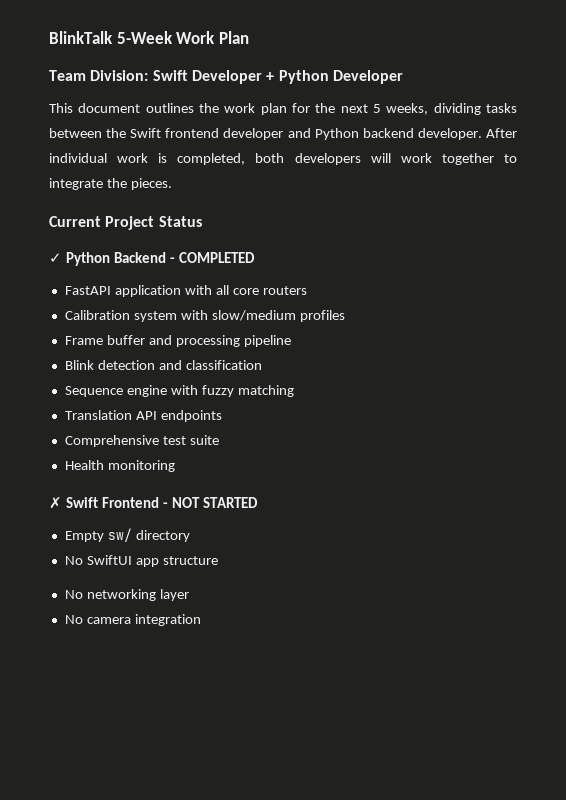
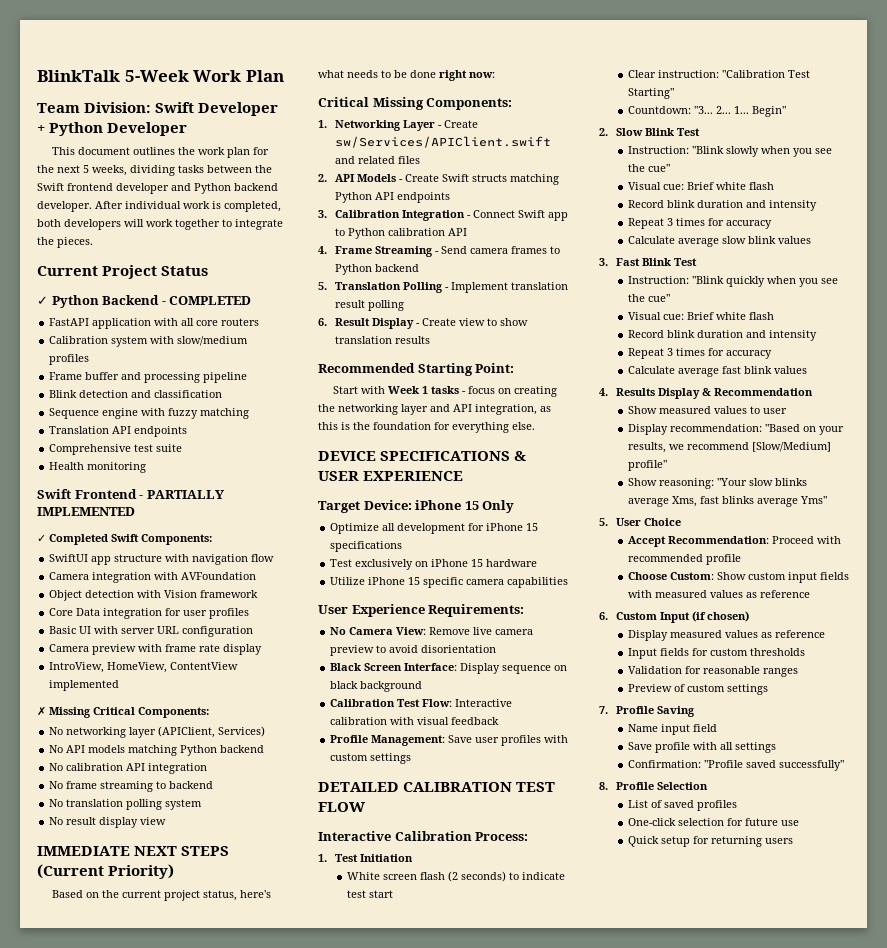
- ✗ Swift Frontend - NOT STARTED
- Empty sw/ directory
- No SwiftUI app structure
+ Swift Frontend - PARTIALLY IMPLEMENTED
+ ✓ Completed Swift Components:
+ SwiftUI app structure with navigation flow
+ Camera integration with AVFoundation
+ Object detection with Vision framework
+ Core Data integration for user profiles
+ Basic UI with server URL configuration
+ Camera preview with frame rate display
+ IntroView, HomeView, ContentView implemented
+ ✗ Missing Critical Components:
- No networking layer
- No camera integration
+ No networking layer (APIClient, Services)
+ No API models matching Python backend
+ No calibration API integration
+ No frame streaming to backend
+ No translation polling system
+ No result display view
+ IMMEDIATE NEXT STEPS (Current Priority)
+ Based on the current project status, here's what needs to be done right now:
+ Critical Missing Components:
+ 1. Networking Layer - Create sw/Services/APIClient.swift and related files
+ 2. API Models - Create Swift structs matching Python API endpoints
+ 3. Calibration Integration - Connect Swift app to Python calibration API
+ 4. Frame Streaming - Send camera frames to Python backend
+ 5. Translation Polling - Implement translation result polling
+ 6. Result Display - Create view to show translation results
+ Recommended Starting Point:
+ Start with Week 1 tasks - focus on creating the networking layer and API integration, as this is the foundation for everything else.
+ DEVICE SPECIFICATIONS & USER EXPERIENCE
+ Target Device: iPhone 15 Only
+ Optimize all development for iPhone 15 specifications
+ Test exclusively on iPhone 15 hardware
+ Utilize iPhone 15 specific camera capabilities
+ User Experience Requirements:
+ No Camera View: Remove live camera preview to avoid disorientation
+ Black Screen Interface: Display sequence on black background
+ Calibration Test Flow: Interactive calibration with visual feedback
+ Profile Management: Save user profiles with custom settings
+ DETAILED CALIBRATION TEST FLOW
+ Interactive Calibration Process:
+ 1. Test Initiation
+ White screen flash (2 seconds) to indicate test start
+ Clear instruction: "Calibration Test Starting"
+ Countdown: "3... 2... 1... Begin"
+ 2. Slow Blink Test
+ Instruction: "Blink slowly when you see the cue"
+ Visual cue: Brief white flash
+ Record blink duration and intensity
+ Repeat 3 times for accuracy
+ Calculate average slow blink values
+ 3. Fast Blink Test
+ Instruction: "Blink quickly when you see the cue"
+ Visual cue: Brief white flash
+ Record blink duration and intensity
+ Repeat 3 times for accuracy
+ Calculate average fast blink values
+ 4. Results Display & Recommendation
+ Show measured values to user
+ Display recommendation: "Based on your results, we recommend [Slow/Medium] profile"
+ Show reasoning: "Your slow blinks average Xms, fast blinks average Yms"
+ 5. User Choice
+ Accept Recommendation: Proceed with recommended profile
+ Choose Custom: Show custom input fields with measured values as reference
+ 6. Custom Input (if chosen)
+ Display measured values as reference
+ Input fields for custom thresholds
+ Validation for reasonable ranges
+ Preview of custom settings
+ 7. Profile Saving
+ Name input field
+ Save profile with all settings
+ Confirmation: "Profile saved successfully"
+ 8. Profile Selection
+ List of saved profiles
+ One-click selection for future use
+ Quick setup for returning users

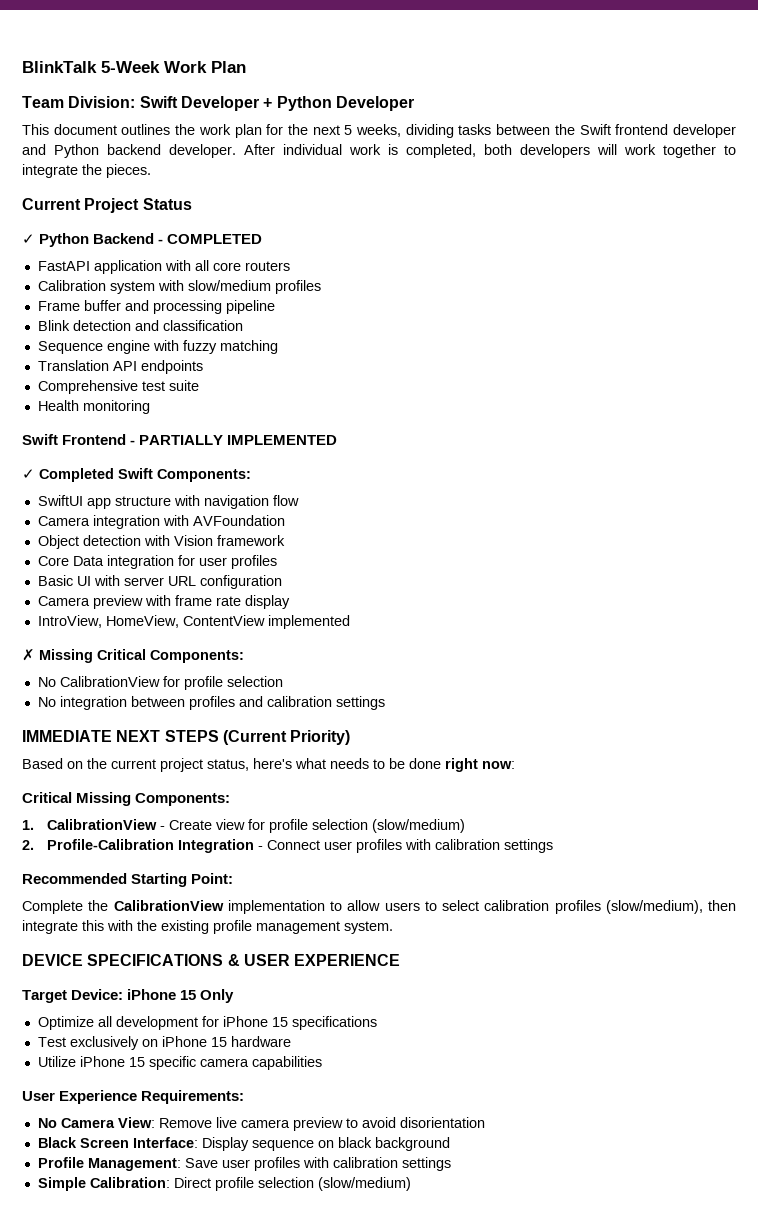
- No networking layer (APIClient, Services)
- No API models matching Python backend
- No calibration API integration
- No frame streaming to backend
- No translation polling system
- No result display view
+ No CalibrationView for profile selection
+ No integration between profiles and calibration settings
- 1. Networking Layer - Create sw/Services/APIClient.swift and related files
- 2. API Models - Create Swift structs matching Python API endpoints
- 3. Calibration Integration - Connect Swift app to Python calibration API
- 4. Frame Streaming - Send camera frames to Python backend
- 5. Translation Polling - Implement translation result polling
- 6. Result Display - Create view to show translation results
+ 1. CalibrationView - Create view for profile selection (slow/medium)
+ 2. Profile-Calibration Integration - Connect user profiles with calibration settings
  Recommended Starting Point:
- Start with Week 1 tasks - focus on creating the networking layer and API integration, as this is the foundation for everything else.
+ Complete the CalibrationView implementation to allow users to select calibration profiles (slow/medium), then integrate this with the existing profile management system.
- Calibration Test Flow: Interactive calibration with visual feedback
- Profile Management: Save user profiles with custom settings
- DETAILED CALIBRATION TEST FLOW
- Interactive Calibration Process:
- 1. Test Initiation
- White screen flash (2 seconds) to indicate test start
- Clear instruction: "Calibration Test Starting"
- Countdown: "3... 2... 1... Begin"
- 2. Slow Blink Test
- Instruction: "Blink slowly when you see the cue"
- Visual cue: Brief white flash
- Record blink duration and intensity
- Repeat 3 times for accuracy
- Calculate average slow blink values
- 3. Fast Blink Test
- Instruction: "Blink quickly when you see the cue"
- Visual cue: Brief white flash
- Record blink duration and intensity
- Repeat 3 times for accuracy
- Calculate average fast blink values
- 4. Results Display & Recommendation
- Show measured values to user
- Display recommendation: "Based on your results, we recommend [Slow/Medium] profile"
- Show reasoning: "Your slow blinks average Xms, fast blinks average Yms"
- 5. User Choice
- Accept Recommendation: Proceed with recommended profile
- Choose Custom: Show custom input fields with measured values as reference
- 6. Custom Input (if chosen)
- Display measured values as reference
- Input fields for custom thresholds
- Validation for reasonable ranges
- Preview of custom settings
- 7. Profile Saving
- Name input field
- Save profile with all settings
- Confirmation: "Profile saved successfully"
- 8. Profile Selection
- List of saved profiles
- One-click selection for future use
- Quick setup for returning users
+ Profile Management: Save user profiles with calibration settings
+ Simple Calibration: Direct profile selection (slow/medium)

